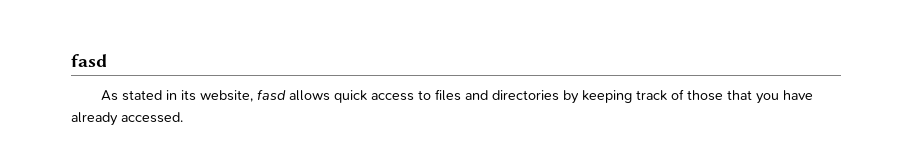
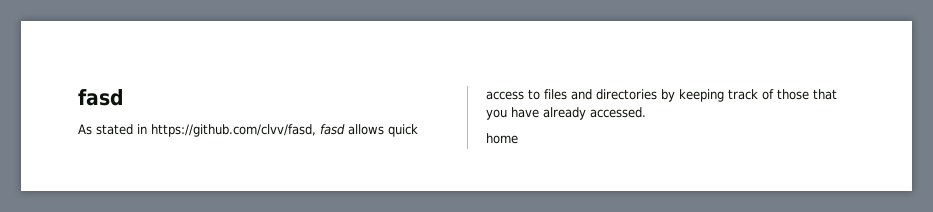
- As stated in its website, fasd allows quick access to files and directories by keeping track of those that you have already accessed.
+ As stated in https://github.com/clvv/fasd, fasd allows quick access to files and directories by keeping track of those that you have already accessed.
+ home

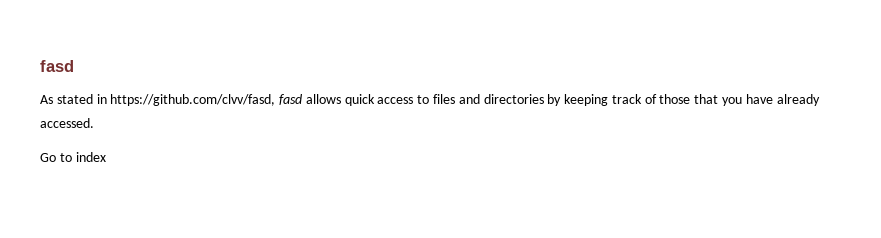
- home
+ Go to index

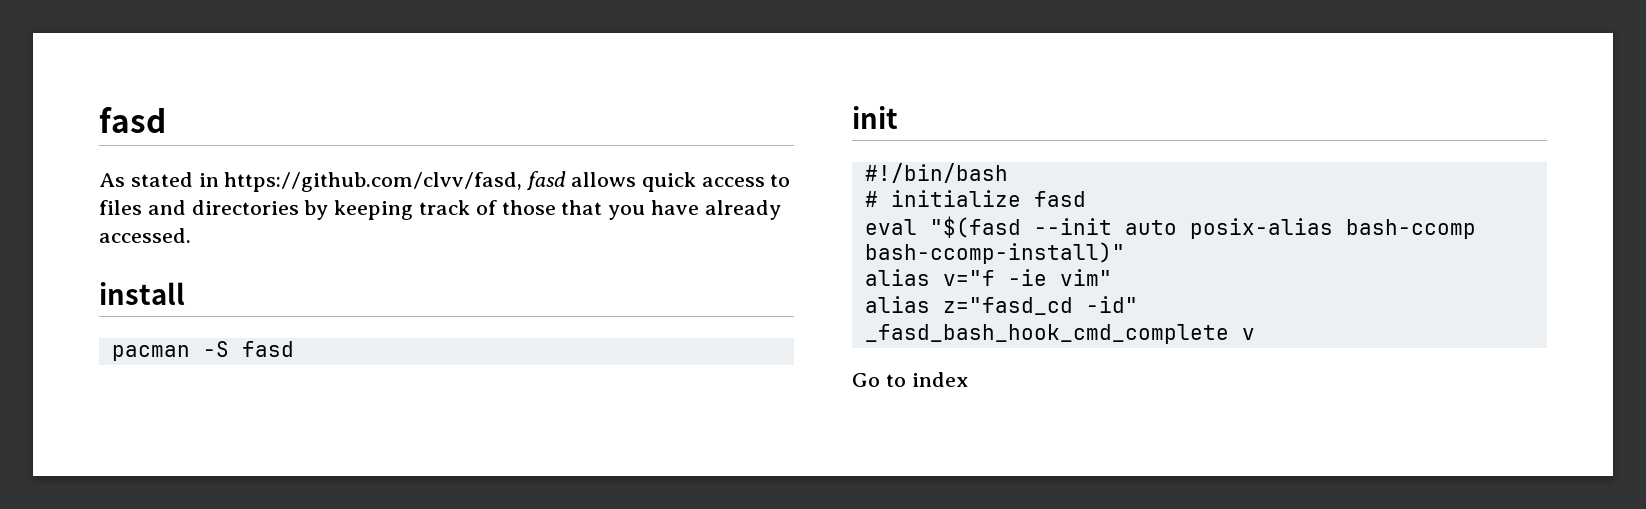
+ install
+ pacman -S fasd
+ init
+ #!/bin/bash
+ # initialize fasd
+ eval "$(fasd --init auto posix-alias bash-ccomp bash-ccomp-install)"
+ alias v="f -ie vim"
+ alias z="fasd_cd -id"
+ _fasd_bash_hook_cmd_complete v

